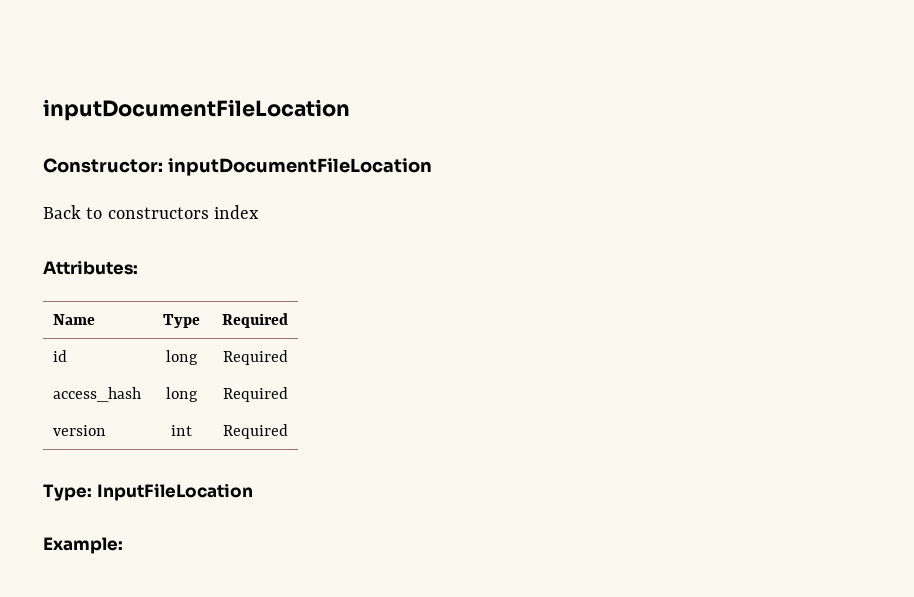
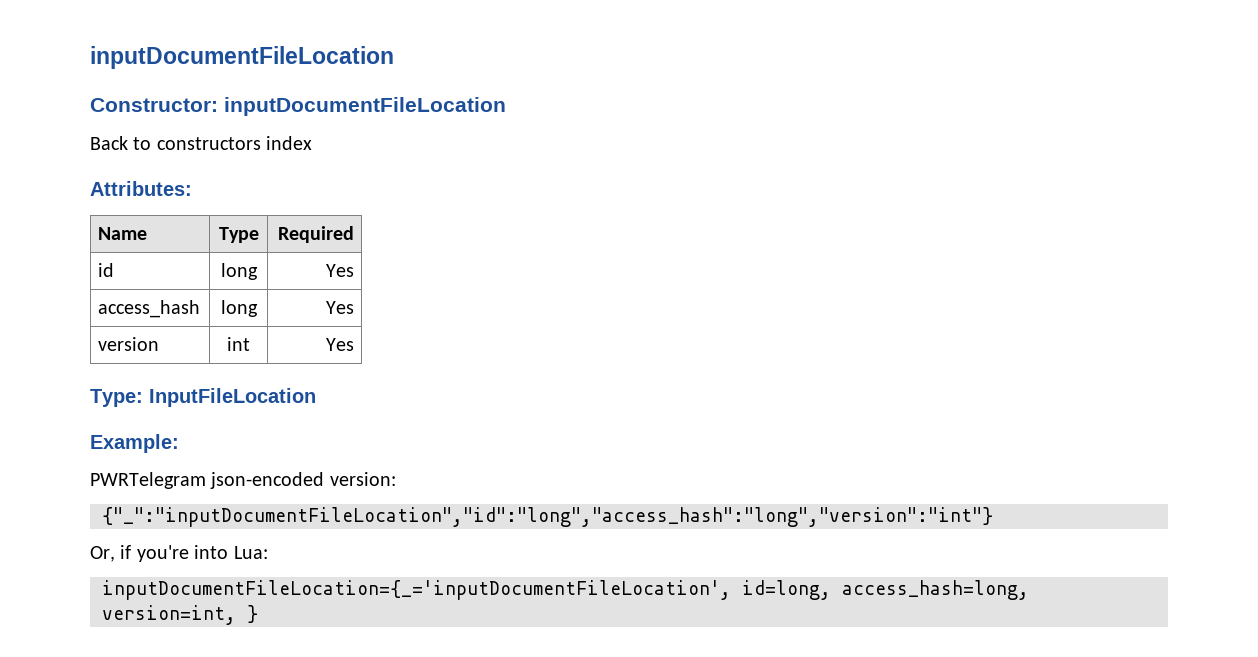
- id | long | Required
+ id | long | Yes
- access_hash | long | Required
+ access_hash | long | Yes
- version | int | Required
+ version | int | Yes
+ PWRTelegram json-encoded version:
+ {"_":"inputDocumentFileLocation","id":"long","access_hash":"long","version":"int"}
+ Or, if you're into Lua:
+ inputDocumentFileLocation={_='inputDocumentFileLocation', id=long, access_hash=long, version=int, }

